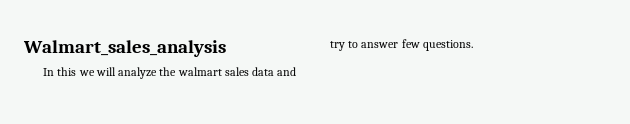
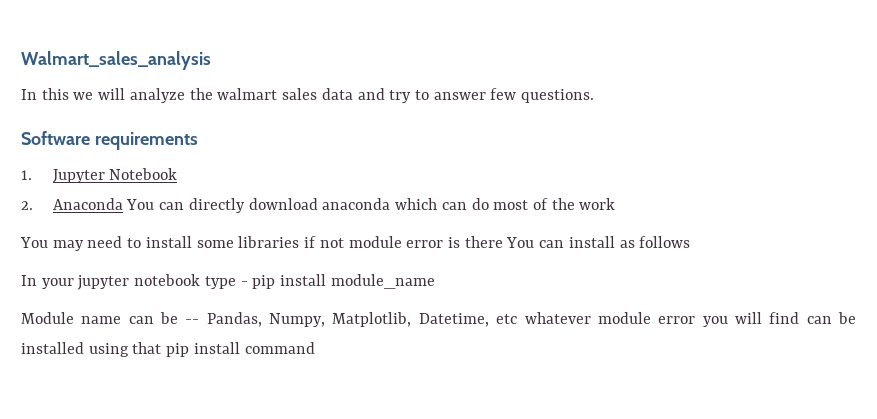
+ Software requirements
+ 1. Jupyter Notebook
+ 2. Anaconda You can directly download anaconda which can do most of the work
+ You may need to install some libraries if not module error is there You can install as follows
+ In your jupyter notebook type - pip install module_name
+ Module name can be -- Pandas, Numpy, Matplotlib, Datetime, etc whatever module error you will find can be installed using that pip install command

